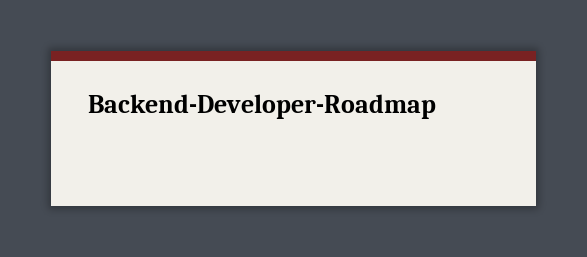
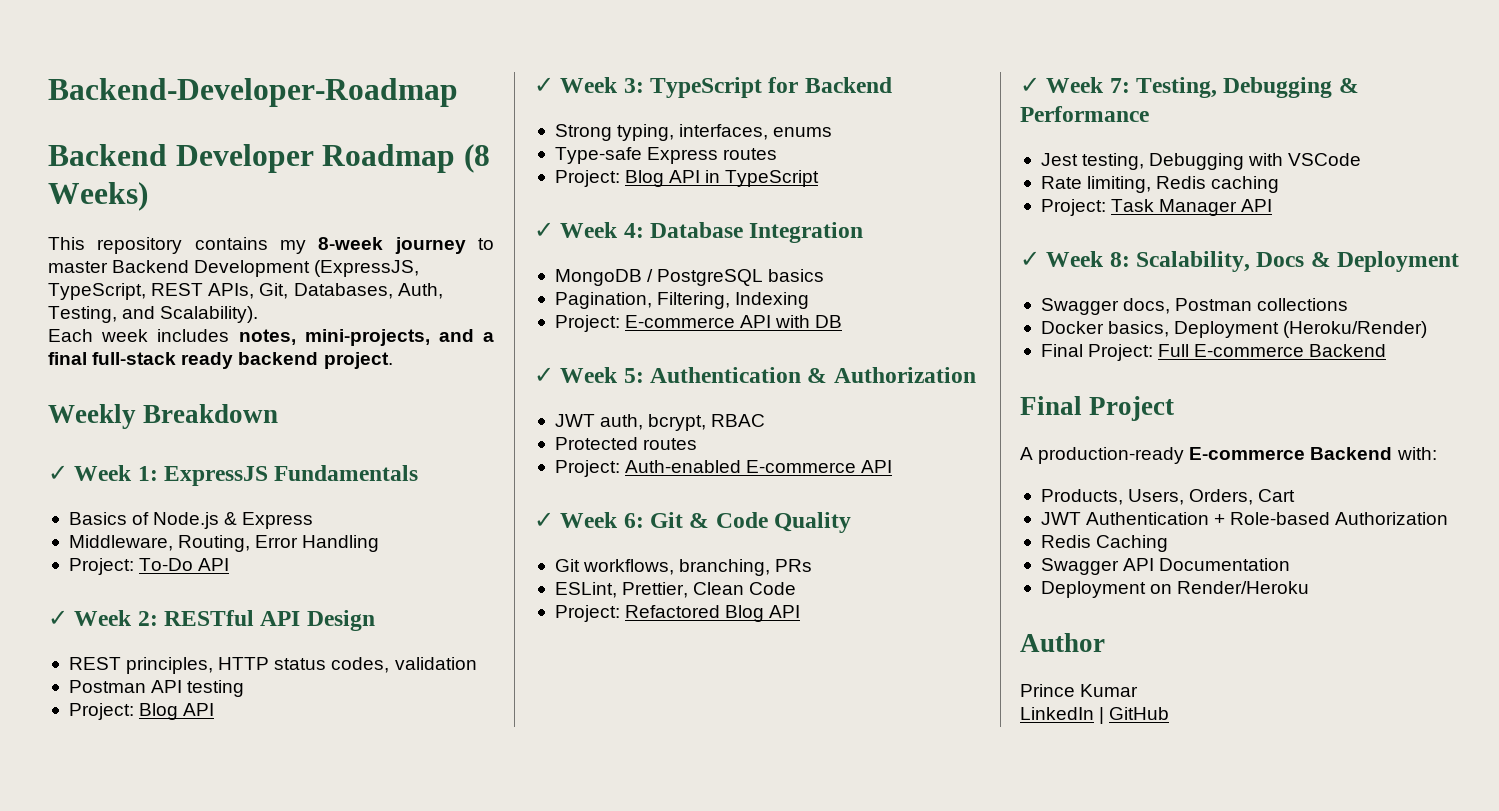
+ Backend Developer Roadmap (8 Weeks)
+ This repository contains my 8-week journey to master Backend Development (ExpressJS, TypeScript, REST APIs, Git, Databases, Auth, Testing, and Scalability).
+ Each week includes notes, mini-projects, and a final full-stack ready backend project.
+ Weekly Breakdown
+ ✓ Week 1: ExpressJS Fundamentals
+ Basics of Node.js & Express
+ Middleware, Routing, Error Handling
+ Project: To-Do API
+ ✓ Week 2: RESTful API Design
+ REST principles, HTTP status codes, validation
+ Postman API testing
+ Project: Blog API
+ ✓ Week 3: TypeScript for Backend
+ Strong typing, interfaces, enums
+ Type-safe Express routes
+ Project: Blog API in TypeScript
+ ✓ Week 4: Database Integration
+ MongoDB / PostgreSQL basics
+ Pagination, Filtering, Indexing
+ Project: E-commerce API with DB
+ ✓ Week 5: Authentication & Authorization
+ JWT auth, bcrypt, RBAC
+ Protected routes
+ Project: Auth-enabled E-commerce API
+ ✓ Week 6: Git & Code Quality
+ Git workflows, branching, PRs
+ ESLint, Prettier, Clean Code
+ Project: Refactored Blog API
+ ✓ Week 7: Testing, Debugging & Performance
+ Jest testing, Debugging with VSCode
+ Rate limiting, Redis caching
+ Project: Task Manager API
+ ✓ Week 8: Scalability, Docs & Deployment
+ Swagger docs, Postman collections
+ Docker basics, Deployment (Heroku/Render)
+ Final Project: Full E-commerce Backend
+ Final Project
+ A production-ready E-commerce Backend with:
+ Products, Users, Orders, Cart
+ JWT Authentication + Role-based Authorization
+ Redis Caching
+ Swagger API Documentation
+ Deployment on Render/Heroku
+ Author
+ Prince Kumar
+ LinkedIn | GitHub

